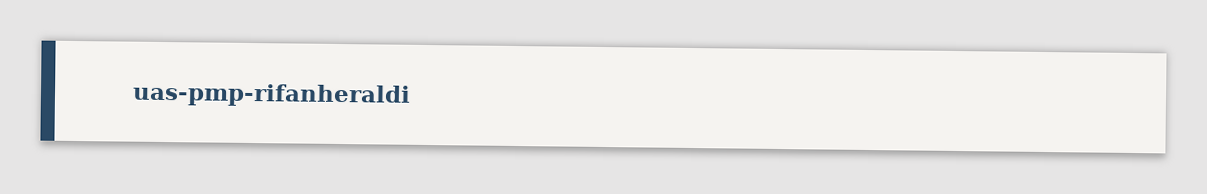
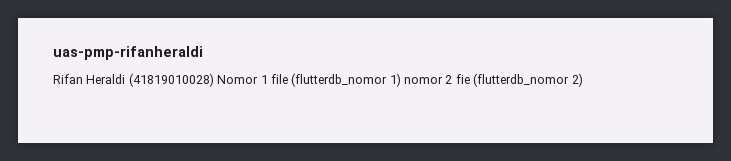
+ Rifan Heraldi (41819010028) Nomor 1 file (flutterdb_nomor 1) nomor 2 fie (flutterdb_nomor 2)

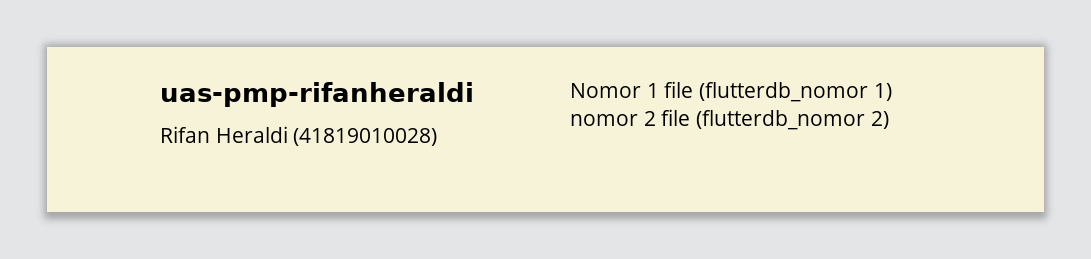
- Rifan Heraldi (41819010028) Nomor 1 file (flutterdb_nomor 1) nomor 2 fie (flutterdb_nomor 2)
+ Rifan Heraldi (41819010028)
+ Nomor 1 file (flutterdb_nomor 1) nomor 2 file (flutterdb_nomor 2)

